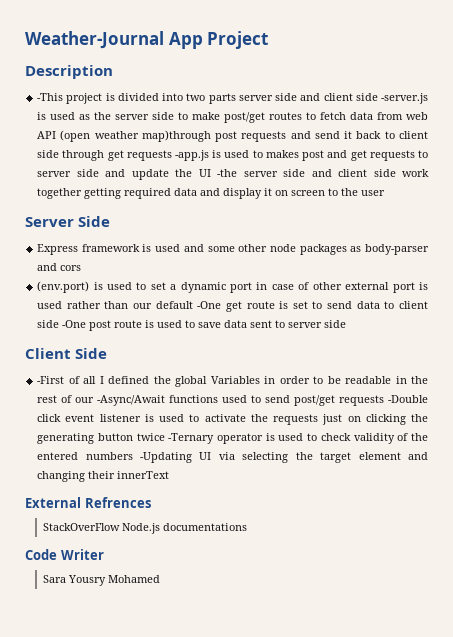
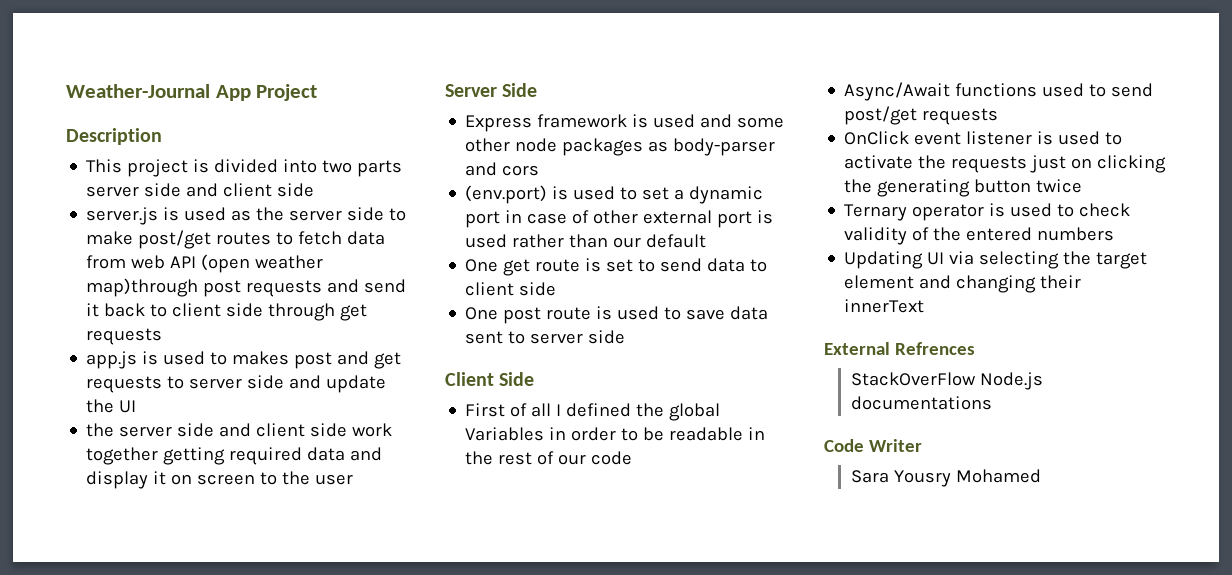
- -This project is divided into two parts server side and client side -server.js is used as the server side to make post/get routes to fetch data from web API (open weather map)through post requests and send it back to client side through get requests -app.js is used to makes post and get requests to server side and update the UI -the server side and client side work together getting required data and display it on screen to the user
+ This project is divided into two parts server side and client side
+ server.js is used as the server side to make post/get routes to fetch data from web API (open weather map)through post requests and send it back to client side through get requests
+ app.js is used to makes post and get requests to server side and update the UI
+ the server side and client side work together getting required data and display it on screen to the user
- (env.port) is used to set a dynamic port in case of other external port is used rather than our default -One get route is set to send data to client side -One post route is used to save data sent to server side
+ (env.port) is used to set a dynamic port in case of other external port is used rather than our default
+ One get route is set to send data to client side
+ One post route is used to save data sent to server side
- -First of all I defined the global Variables in order to be readable in the rest of our -Async/Await functions used to send post/get requests -Double click event listener is used to activate the requests just on clicking the generating button twice -Ternary operator is used to check validity of the entered numbers -Updating UI via selecting the target element and changing their innerText
+ First of all I defined the global Variables in order to be readable in the rest of our code
+ Async/Await functions used to send post/get requests
+ OnClick event listener is used to activate the requests just on clicking the generating button twice
+ Ternary operator is used to check validity of the entered numbers
+ Updating UI via selecting the target element and changing their innerText

